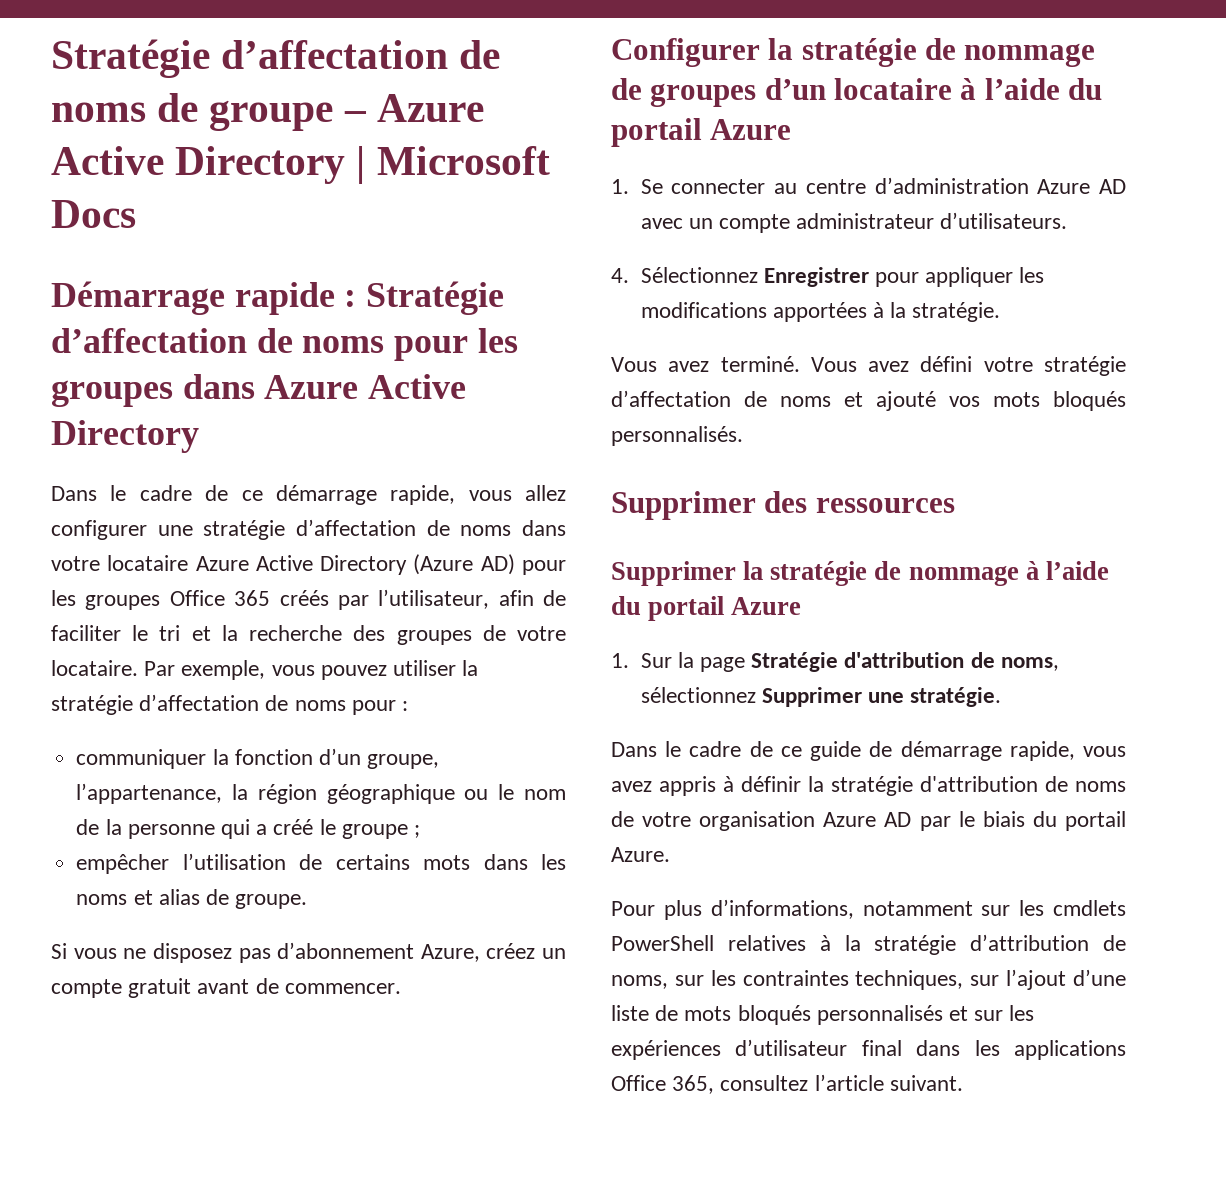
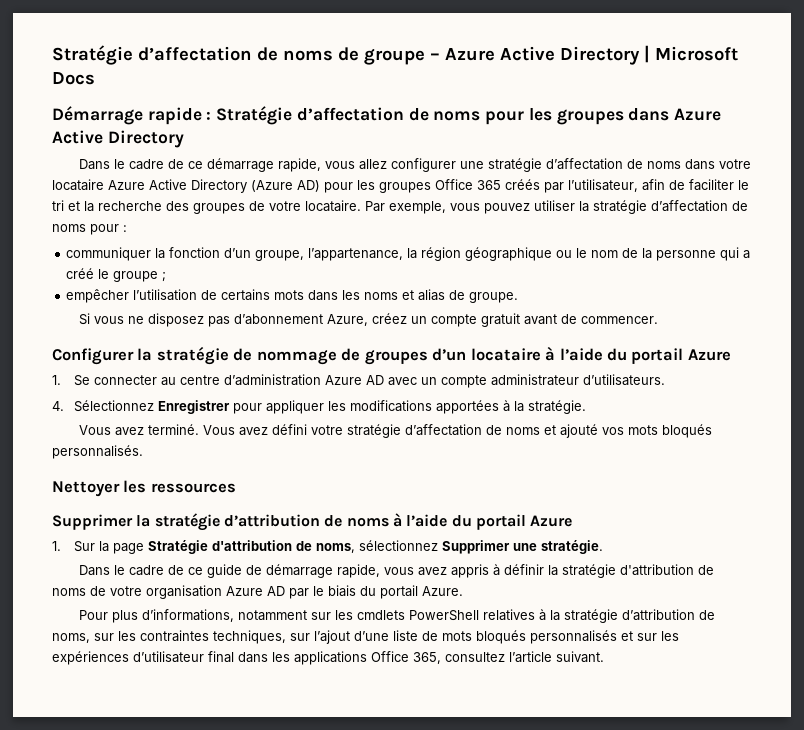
- Supprimer des ressources
+ Nettoyer les ressources
- Supprimer la stratégie de nommage à l’aide du portail Azure
+ Supprimer la stratégie d’attribution de noms à l’aide du portail Azure

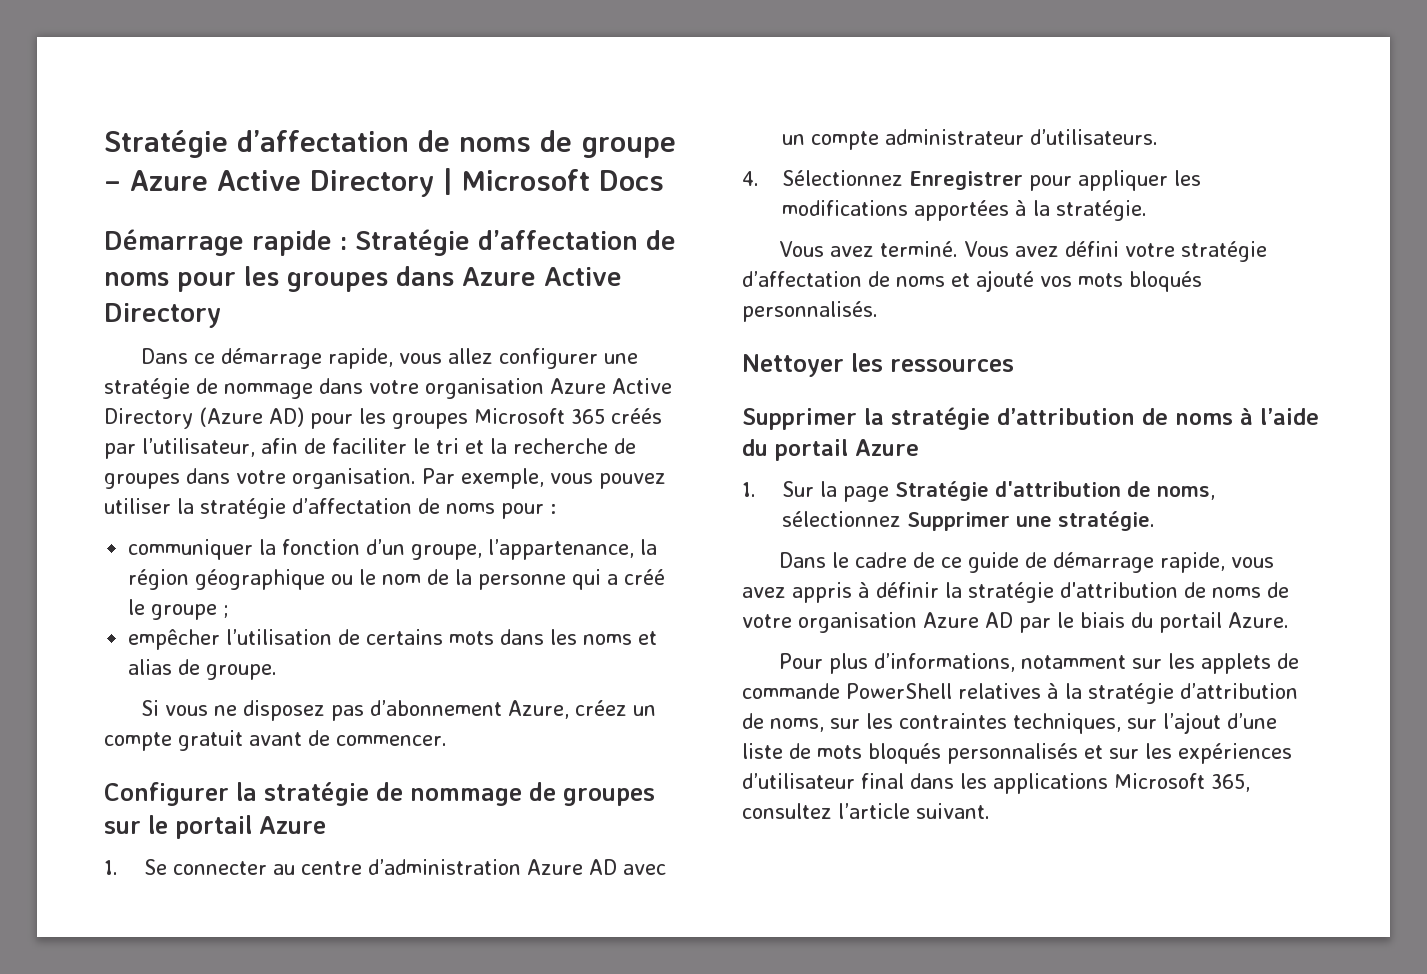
- Dans le cadre de ce démarrage rapide, vous allez configurer une stratégie d’affectation de noms dans votre locataire Azure Active Directory (Azure AD) pour les groupes Office 365 créés par l’utilisateur, afin de faciliter le tri et la recherche des groupes de votre locataire.
+ Dans ce démarrage rapide, vous allez configurer une stratégie de nommage dans votre organisation Azure Active Directory (Azure AD) pour les groupes Microsoft 365 créés par l’utilisateur, afin de faciliter le tri et la recherche de groupes dans votre organisation.
- Configurer la stratégie de nommage de groupes d’un locataire à l’aide du portail Azure
+ Configurer la stratégie de nommage de groupes sur le portail Azure
- Pour plus d’informations, notamment sur les cmdlets PowerShell relatives à la stratégie d’attribution de noms, sur les contraintes techniques, sur l’ajout d’une liste de mots bloqués personnalisés et sur les expériences d’utilisateur final dans les applications Office 365, consultez l’article suivant.
+ Pour plus d’informations, notamment sur les applets de commande PowerShell relatives à la stratégie d’attribution de noms, sur les contraintes techniques, sur l’ajout d’une liste de mots bloqués personnalisés et sur les expériences d’utilisateur final dans les applications Microsoft 365, consultez l’article suivant.

